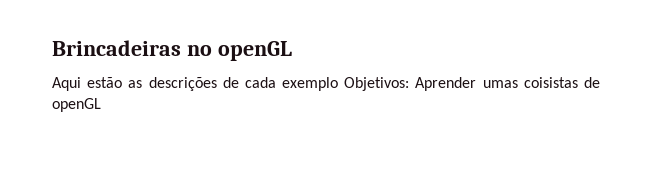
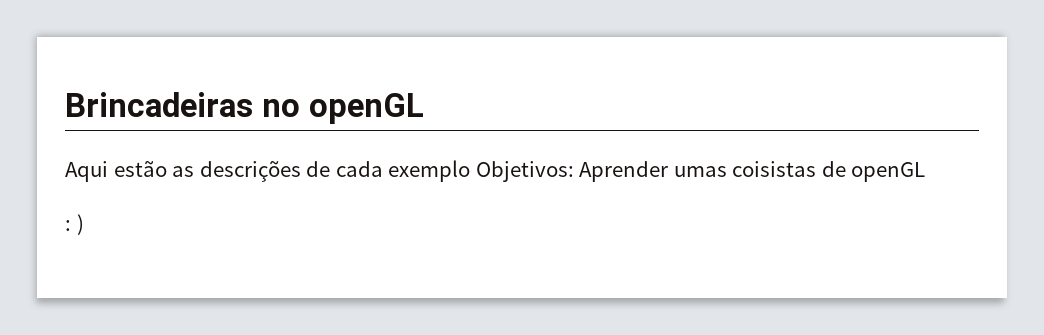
+ : )

